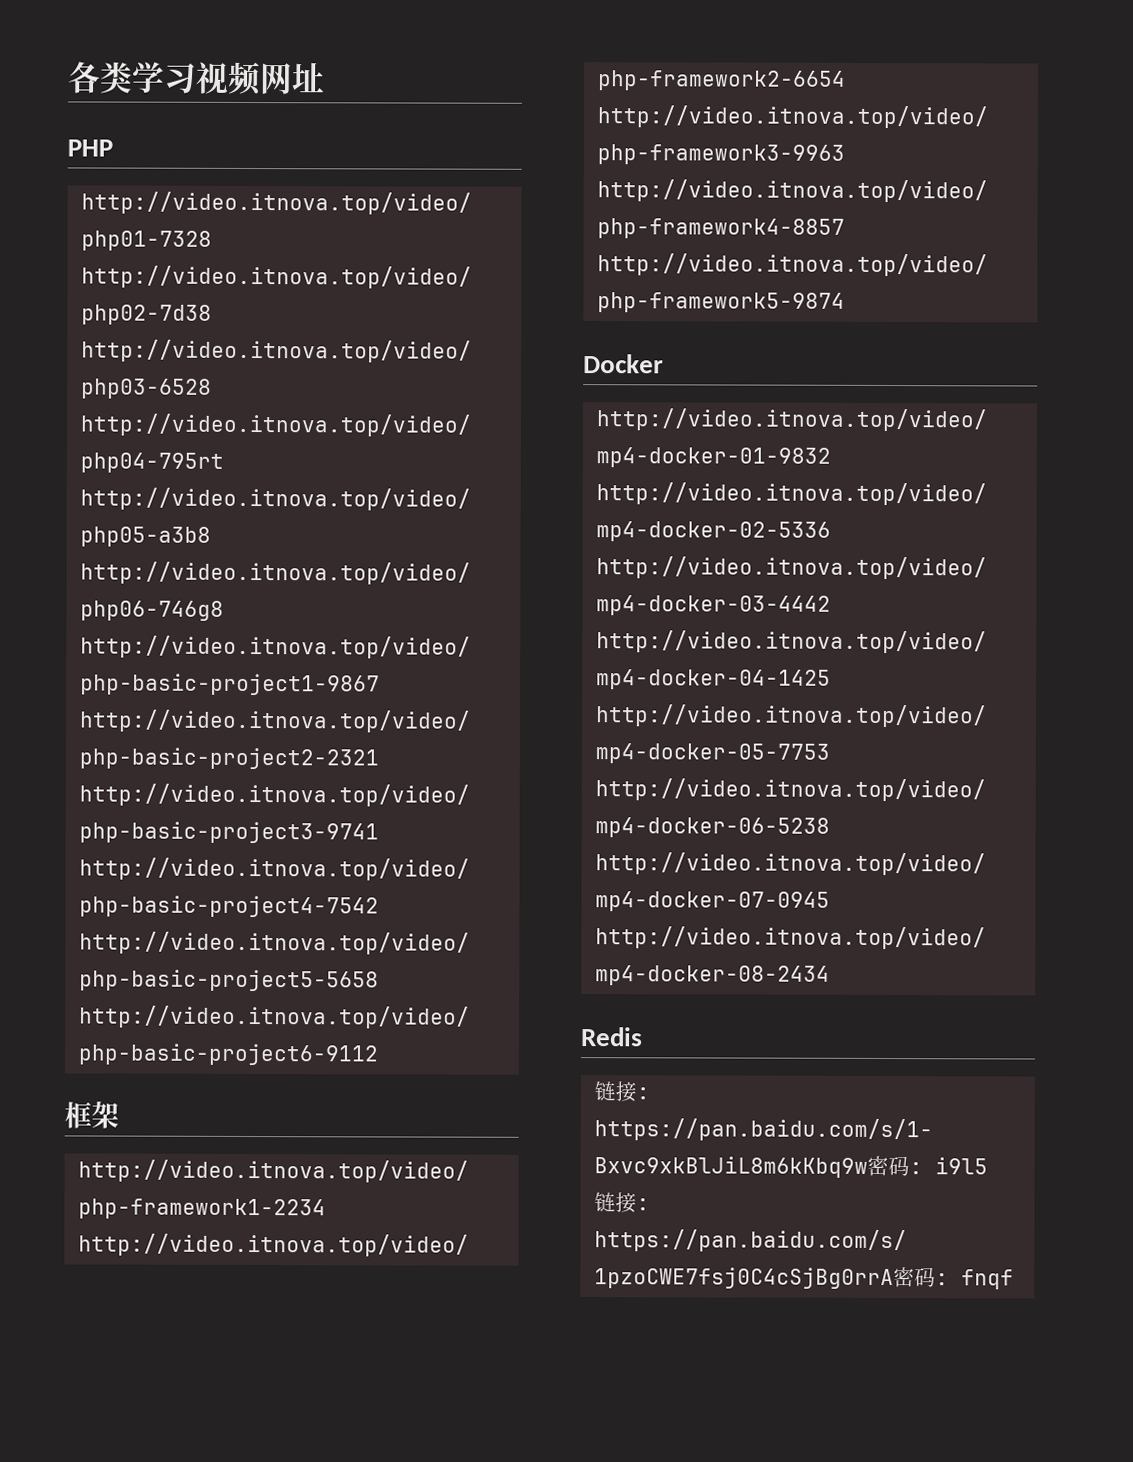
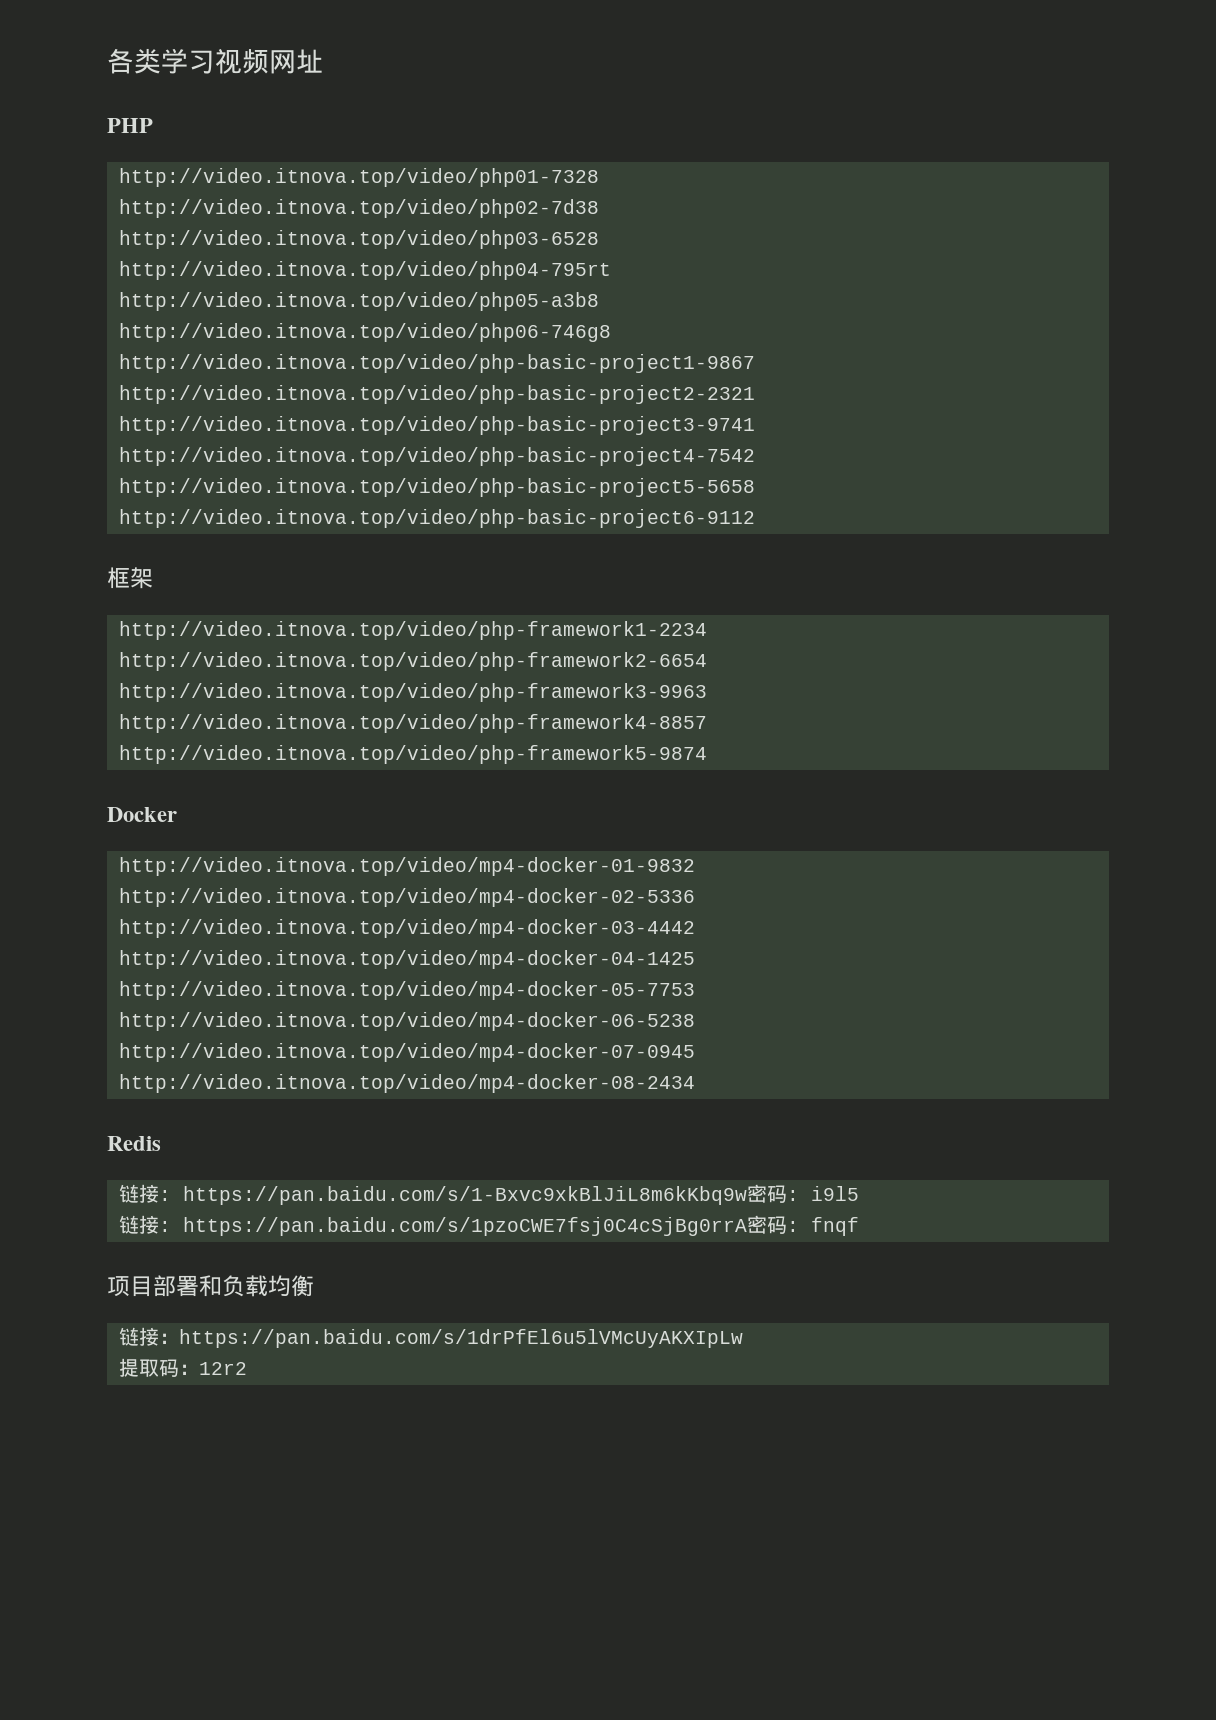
+ 项目部署和负载均衡
+ 链接：https://pan.baidu.com/s/1drPfEl6u5lVMcUyAKXIpLw
+ 提取码：12r2

